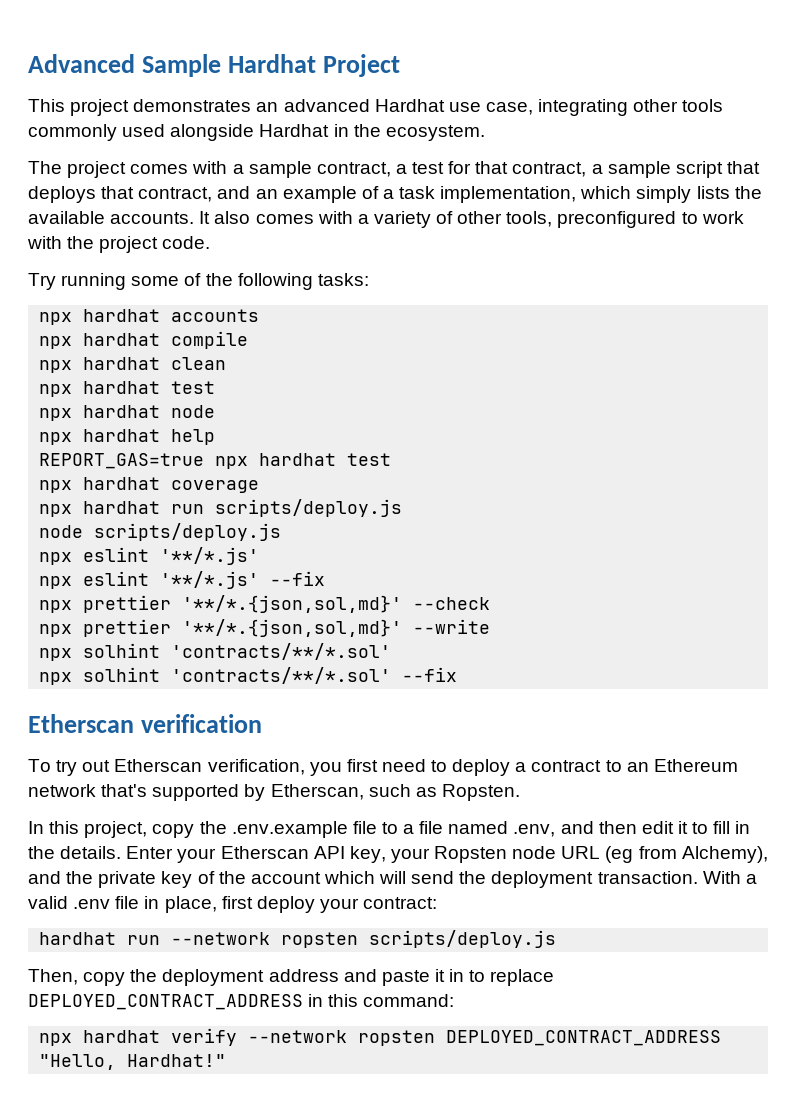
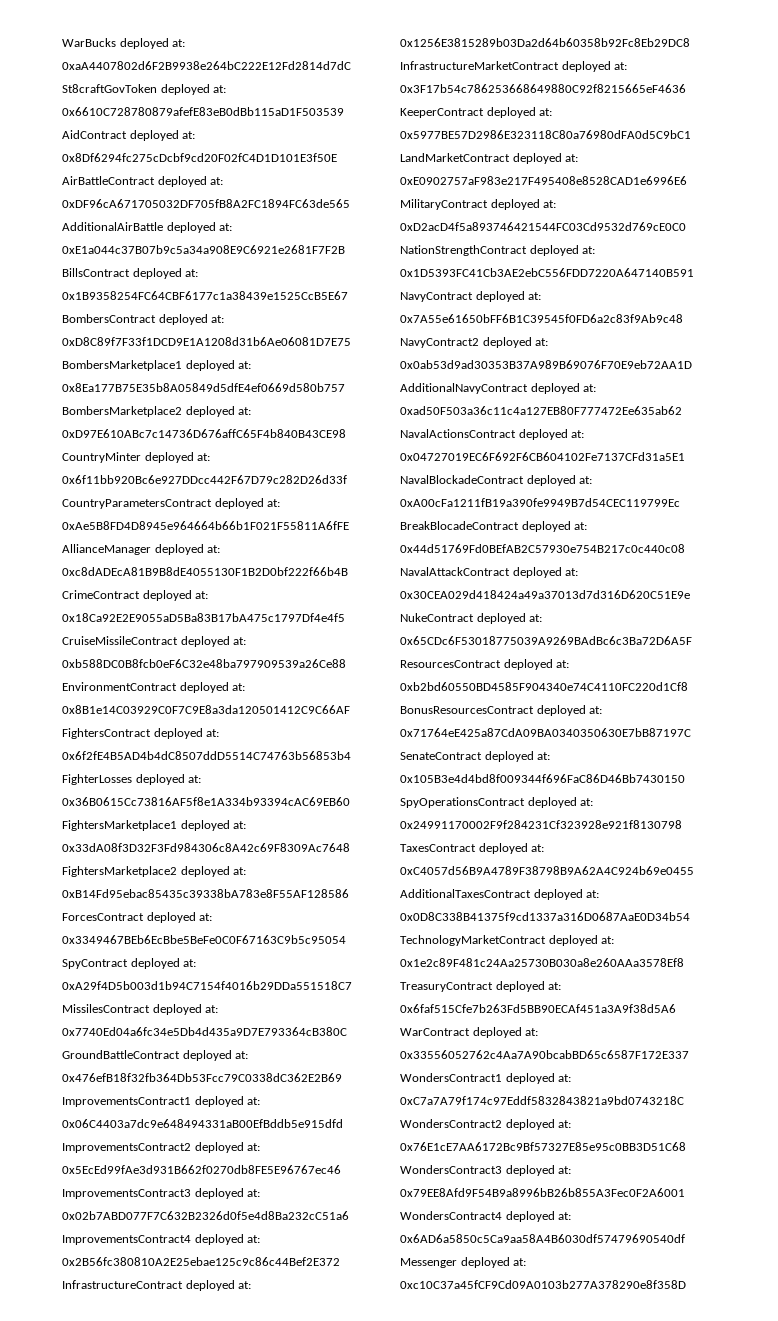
- Advanced Sample Hardhat Project
- This project demonstrates an advanced Hardhat use case, integrating other tools commonly used alongside Hardhat in the ecosystem.
- The project comes with a sample contract, a test for that contract, a sample script that deploys that contract, and an example of a task implementation, which simply lists the available accounts. It also comes with a variety of other tools, preconfigured to work with the project code.
- Try running some of the following tasks:
- npx hardhat accounts
- npx hardhat compile
- npx hardhat clean
- npx hardhat test
- npx hardhat node
- npx hardhat help
- REPORT_GAS=true npx hardhat test
- npx hardhat coverage
- npx hardhat run scripts/deploy.js
- node scripts/deploy.js
- npx eslint '**/*.js'
- npx eslint '**/*.js' --fix
- npx prettier '**/*.{json,sol,md}' --check
- npx prettier '**/*.{json,sol,md}' --write
- npx solhint 'contracts/**/*.sol'
- npx solhint 'contracts/**/*.sol' --fix
- Etherscan verification
- To try out Etherscan verification, you first need to deploy a contract to an Ethereum network that's supported by Etherscan, such as Ropsten.
- In this project, copy the .env.example file to a file named .env, and then edit it to fill in the details. Enter your Etherscan API key, your Ropsten node URL (eg from Alchemy), and the private key of the account which will send the deployment transaction. With a valid .env file in place, first deploy your contract:
- hardhat run --network ropsten scripts/deploy.js
- Then, copy the deployment address and paste it in to replace DEPLOYED_CONTRACT_ADDRESS in this command:
- npx hardhat verify --network ropsten DEPLOYED_CONTRACT_ADDRESS "Hello, Hardhat!"
+ WarBucks deployed at: 0xaA4407802d6F2B9938e264bC222E12Fd2814d7dC St8craftGovToken deployed at: 0x6610C728780879afefE83eB0dBb115aD1F503539 AidContract deployed at: 0x8Df6294fc275cDcbf9cd20F02fC4D1D101E3f50E AirBattleContract deployed at: 0xDF96cA671705032DF705fB8A2FC1894FC63de565 AdditionalAirBattle deployed at: 0xE1a044c37B07b9c5a34a908E9C6921e2681F7F2B BillsContract deployed at: 0x1B9358254FC64CBF6177c1a38439e1525CcB5E67 BombersContract deployed at: 0xD8C89f7F33f1DCD9E1A1208d31b6Ae06081D7E75 BombersMarketplace1 deployed at: 0x8Ea177B75E35b8A05849d5dfE4ef0669d580b757 BombersMarketplace2 deployed at: 0xD97E610ABc7c14736D676affC65F4b840B43CE98 CountryMinter deployed at: 0x6f11bb920Bc6e927DDcc442F67D79c282D26d33f CountryParametersContract deployed at: 0xAe5B8FD4D8945e964664b66b1F021F55811A6fFE AllianceManager deployed at: 0xc8dADEcA81B9B8dE4055130F1B2D0bf222f66b4B CrimeContract deployed at: 0x18Ca92E2E9055aD5Ba83B17bA475c1797Df4e4f5 CruiseMissileContract deployed at: 0xb588DC0B8fcb0eF6C32e48ba797909539a26Ce88 EnvironmentContract deployed at: 0x8B1e14C03929C0F7C9E8a3da120501412C9C66AF FightersContract deployed at: 0x6f2fE4B5AD4b4dC8507ddD5514C74763b56853b4 FighterLosses deployed at: 0x36B0615Cc73816AF5f8e1A334b93394cAC69EB60 FightersMarketplace1 deployed at: 0x33dA08f3D32F3Fd984306c8A42c69F8309Ac7648 FightersMarketplace2 deployed at: 0xB14Fd95ebac85435c39338bA783e8F55AF128586 ForcesContract deployed at: 0x3349467BEb6EcBbe5BeFe0C0F67163C9b5c95054 SpyContract deployed at: 0xA29f4D5b003d1b94C7154f4016b29DDa551518C7 MissilesContract deployed at: 0x7740Ed04a6fc34e5Db4d435a9D7E793364cB380C GroundBattleContract deployed at: 0x476efB18f32fb364Db53Fcc79C0338dC362E2B69 ImprovementsContract1 deployed at: 0x06C4403a7dc9e648494331aB00EfBddb5e915dfd ImprovementsContract2 deployed at: 0x5EcEd99fAe3d931B662f0270db8FE5E96767ec46 ImprovementsContract3 deployed at: 0x02b7ABD077F7C632B2326d0f5e4d8Ba232cC51a6 ImprovementsContract4 deployed at: 0x2B56fc380810A2E25ebae125c9c86c44Bef2E372 InfrastructureContract deployed at: 0x1256E3815289b03Da2d64b60358b92Fc8Eb29DC8 InfrastructureMarketContract deployed at: 0x3F17b54c786253668649880C92f8215665eF4636 KeeperContract deployed at: 0x5977BE57D2986E323118C80a76980dFA0d5C9bC1 LandMarketContract deployed at: 0xE0902757aF983e217F495408e8528CAD1e6996E6 MilitaryContract deployed at: 0xD2acD4f5a893746421544FC03Cd9532d769cE0C0 NationStrengthContract deployed at: 0x1D5393FC41Cb3AE2ebC556FDD7220A647140B591 NavyContract deployed at: 0x7A55e61650bFF6B1C39545f0FD6a2c83f9Ab9c48 NavyContract2 deployed at: 0x0ab53d9ad30353B37A989B69076F70E9eb72AA1D AdditionalNavyContract deployed at: 0xad50F503a36c11c4a127EB80F777472Ee635ab62 NavalActionsContract deployed at: 0x04727019EC6F692F6CB604102Fe7137CFd31a5E1 NavalBlockadeContract deployed at: 0xA00cFa1211fB19a390fe9949B7d54CEC119799Ec BreakBlocadeContract deployed at: 0x44d51769Fd0BEfAB2C57930e754B217c0c440c08 NavalAttackContract deployed at: 0x30CEA029d418424a49a37013d7d316D620C51E9e NukeContract deployed at: 0x65CDc6F53018775039A9269BAdBc6c3Ba72D6A5F ResourcesContract deployed at: 0xb2bd60550BD4585F904340e74C4110FC220d1Cf8 BonusResourcesContract deployed at: 0x71764eE425a87CdA09BA0340350630E7bB87197C SenateContract deployed at: 0x105B3e4d4bd8f009344f696FaC86D46Bb7430150 SpyOperationsContract deployed at: 0x24991170002F9f284231Cf323928e921f8130798 TaxesContract deployed at: 0xC4057d56B9A4789F38798B9A62A4C924b69e0455 AdditionalTaxesContract deployed at: 0x0D8C338B41375f9cd1337a316D0687AaE0D34b54 TechnologyMarketContract deployed at: 0x1e2c89F481c24Aa25730B030a8e260AAa3578Ef8 TreasuryContract deployed at: 0x6faf515Cfe7b263Fd5BB90ECAf451a3A9f38d5A6 WarContract deployed at: 0x33556052762c4Aa7A90bcabBD65c6587F172E337 WondersContract1 deployed at: 0xC7a7A79f174c97Eddf5832843821a9bd0743218C WondersContract2 deployed at: 0x76E1cE7AA6172Bc9Bf57327E85e95c0BB3D51C68 WondersContract3 deployed at: 0x79EE8Afd9F54B9a8996bB26b855A3Fec0F2A6001 WondersContract4 deployed at: 0x6AD6a5850c5Ca9aa58A4B6030df57479690540df Messenger deployed at: 0xc10C37a45fCF9Cd09A0103b277A378290e8f358D

